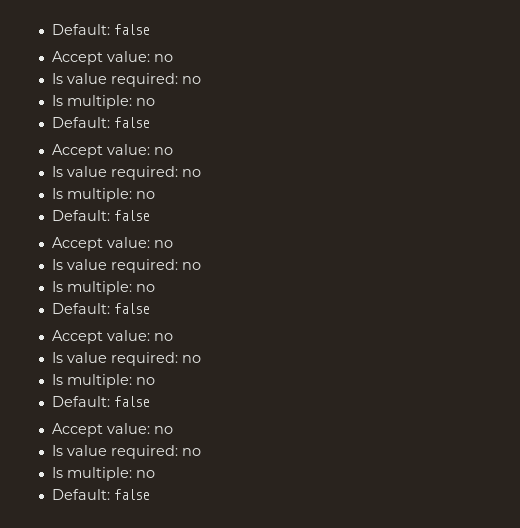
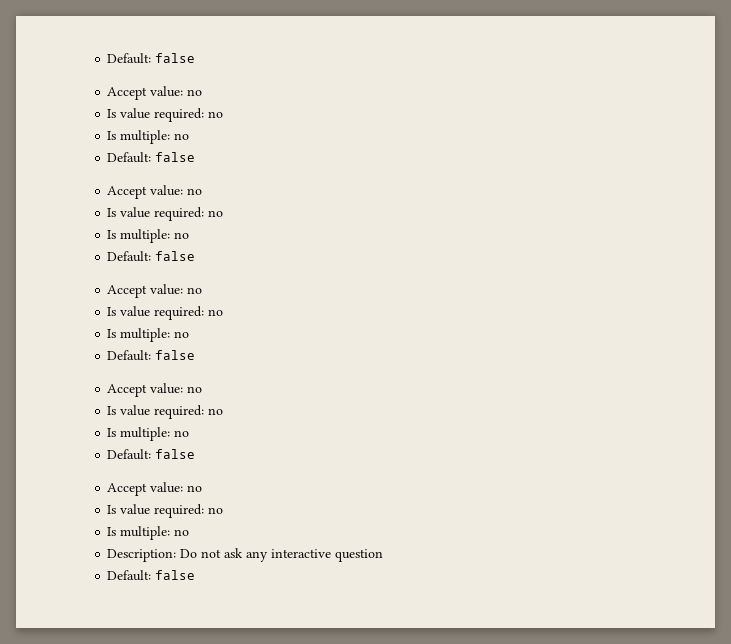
+ Description: Do not ask any interactive question

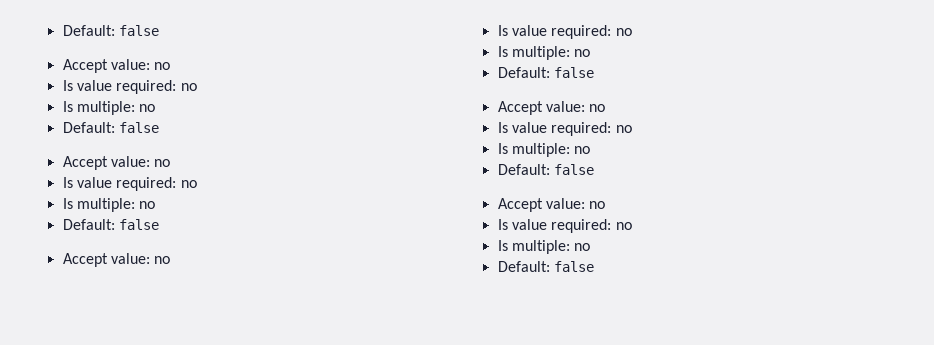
- Description: Do not ask any interactive question

